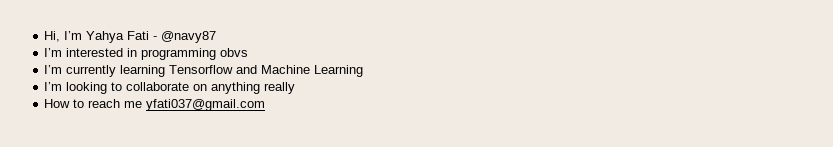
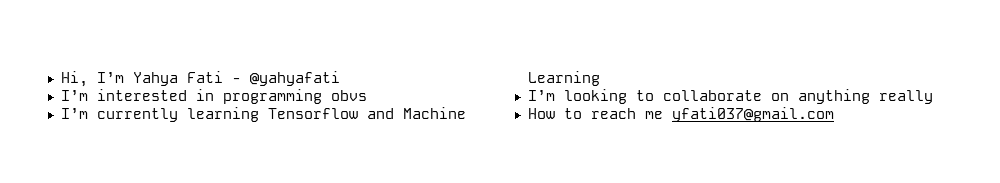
- Hi, I’m Yahya Fati - @navy87
+ Hi, I’m Yahya Fati - @yahyafati

